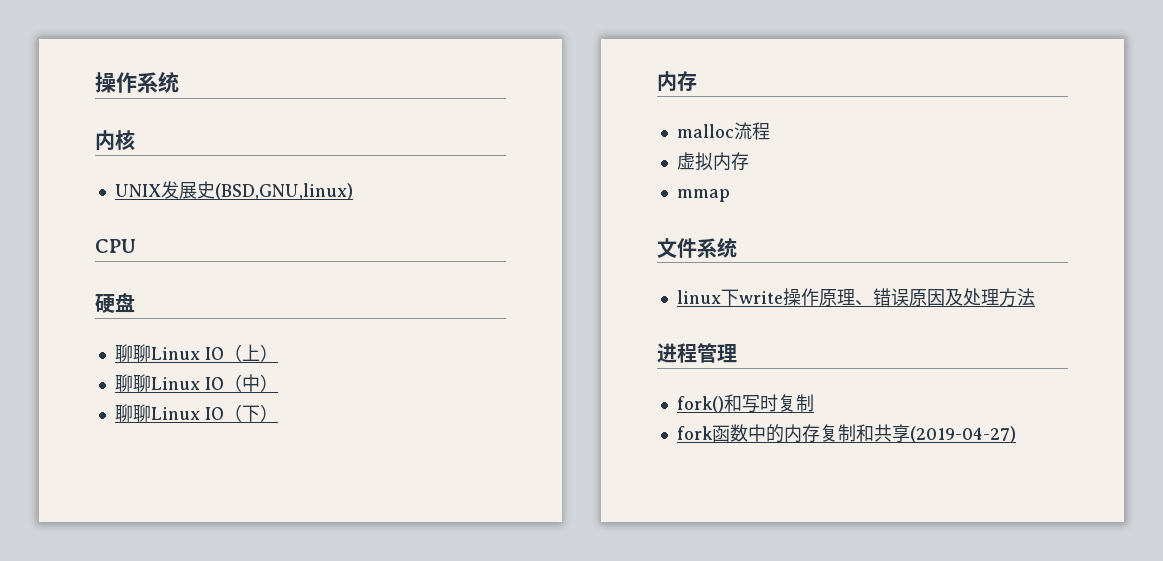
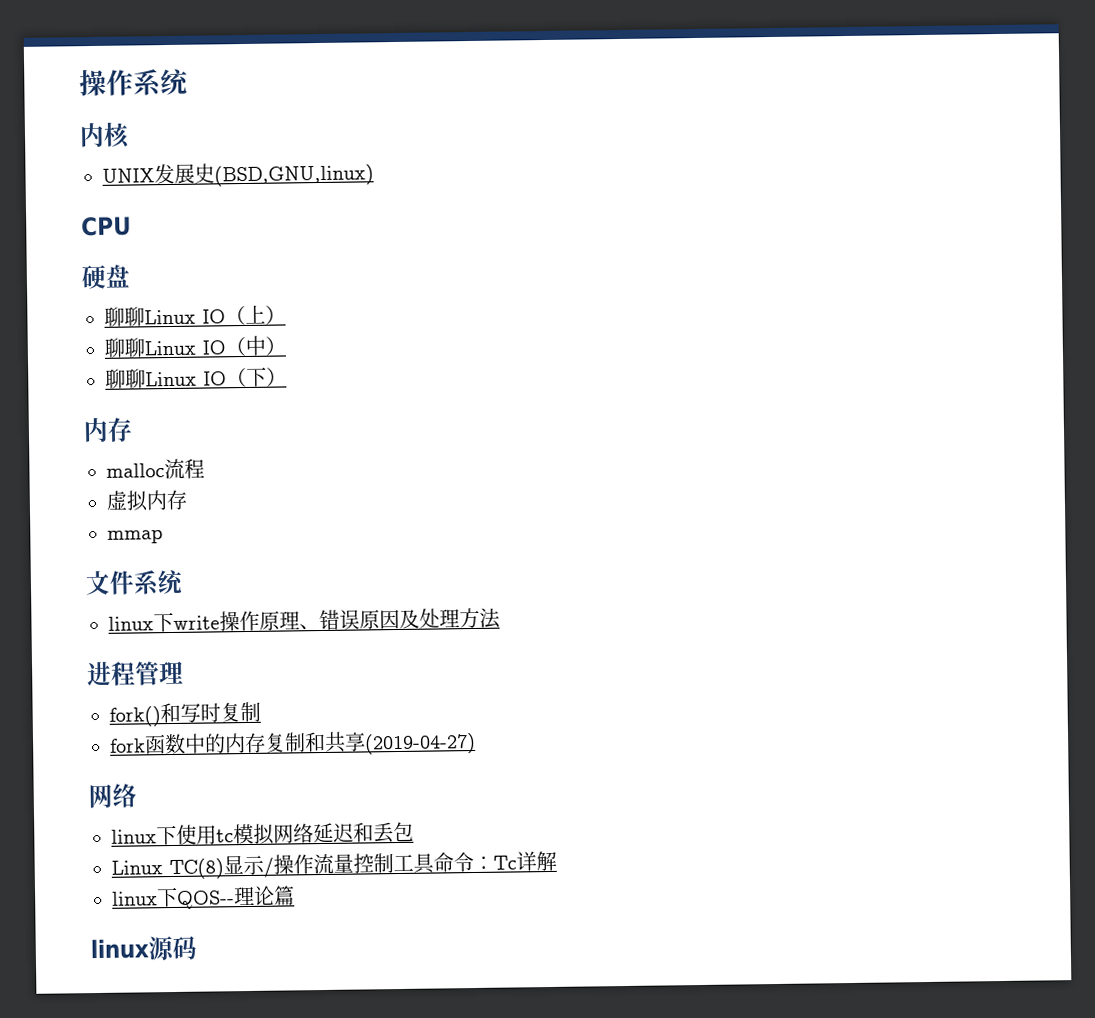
  fork函数中的内存复制和共享(2019-04-27)
+ 网络
+ linux下使用tc模拟网络延迟和丢包
+ Linux TC(8)显示/操作流量控制工具命令：Tc详解
+ linux下QOS--理论篇
+ linux源码

